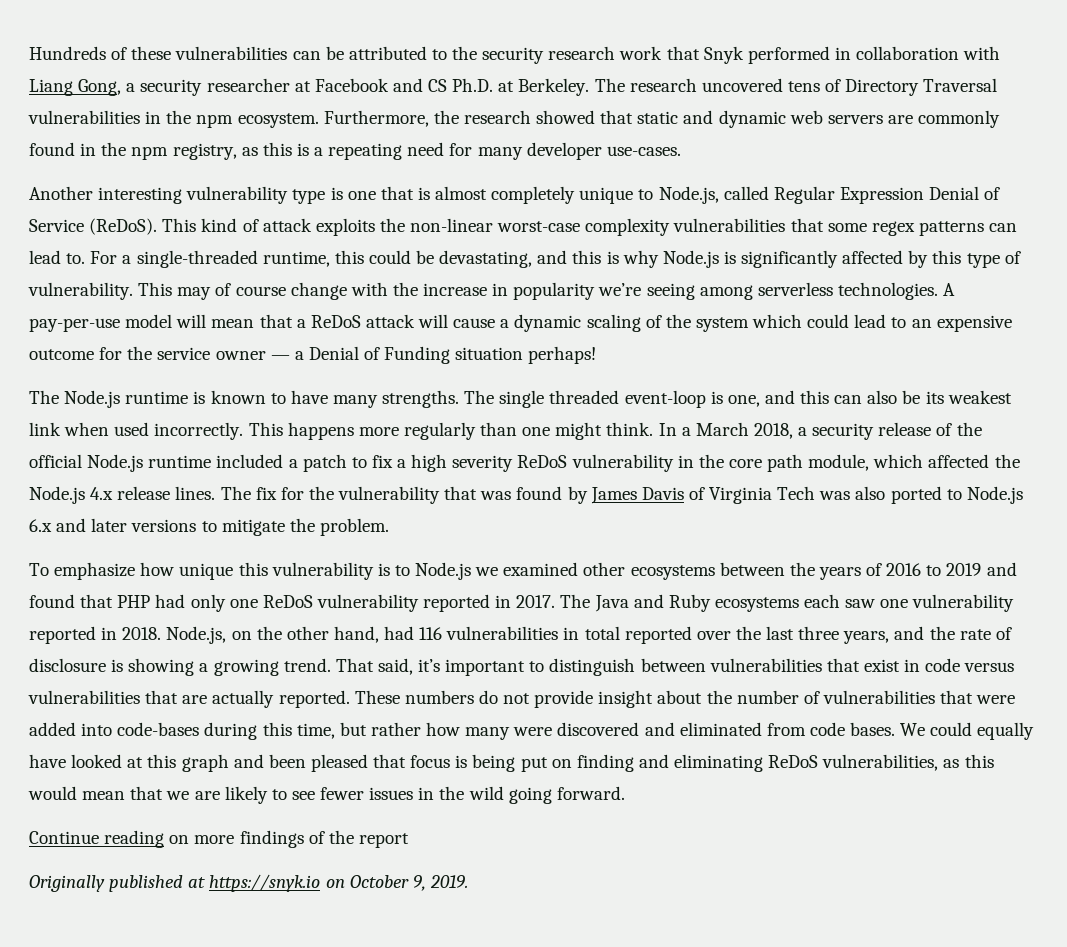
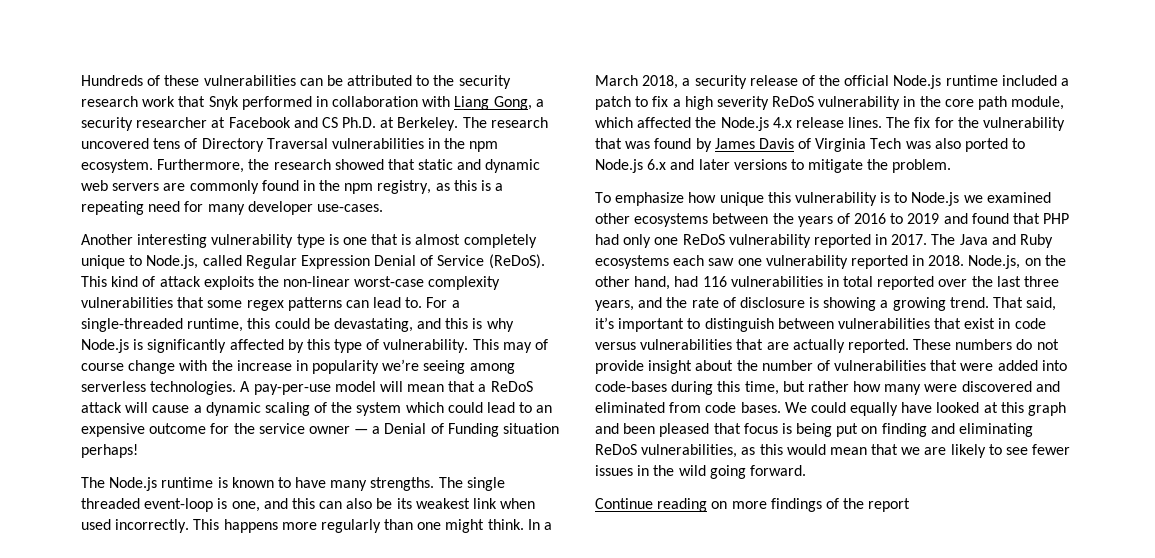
- Originally published at https://snyk.io on October 9, 2019.

